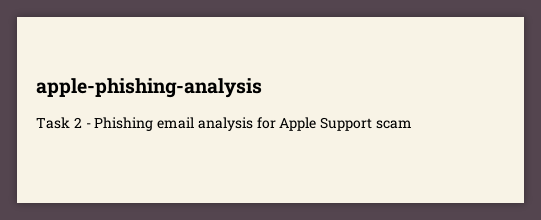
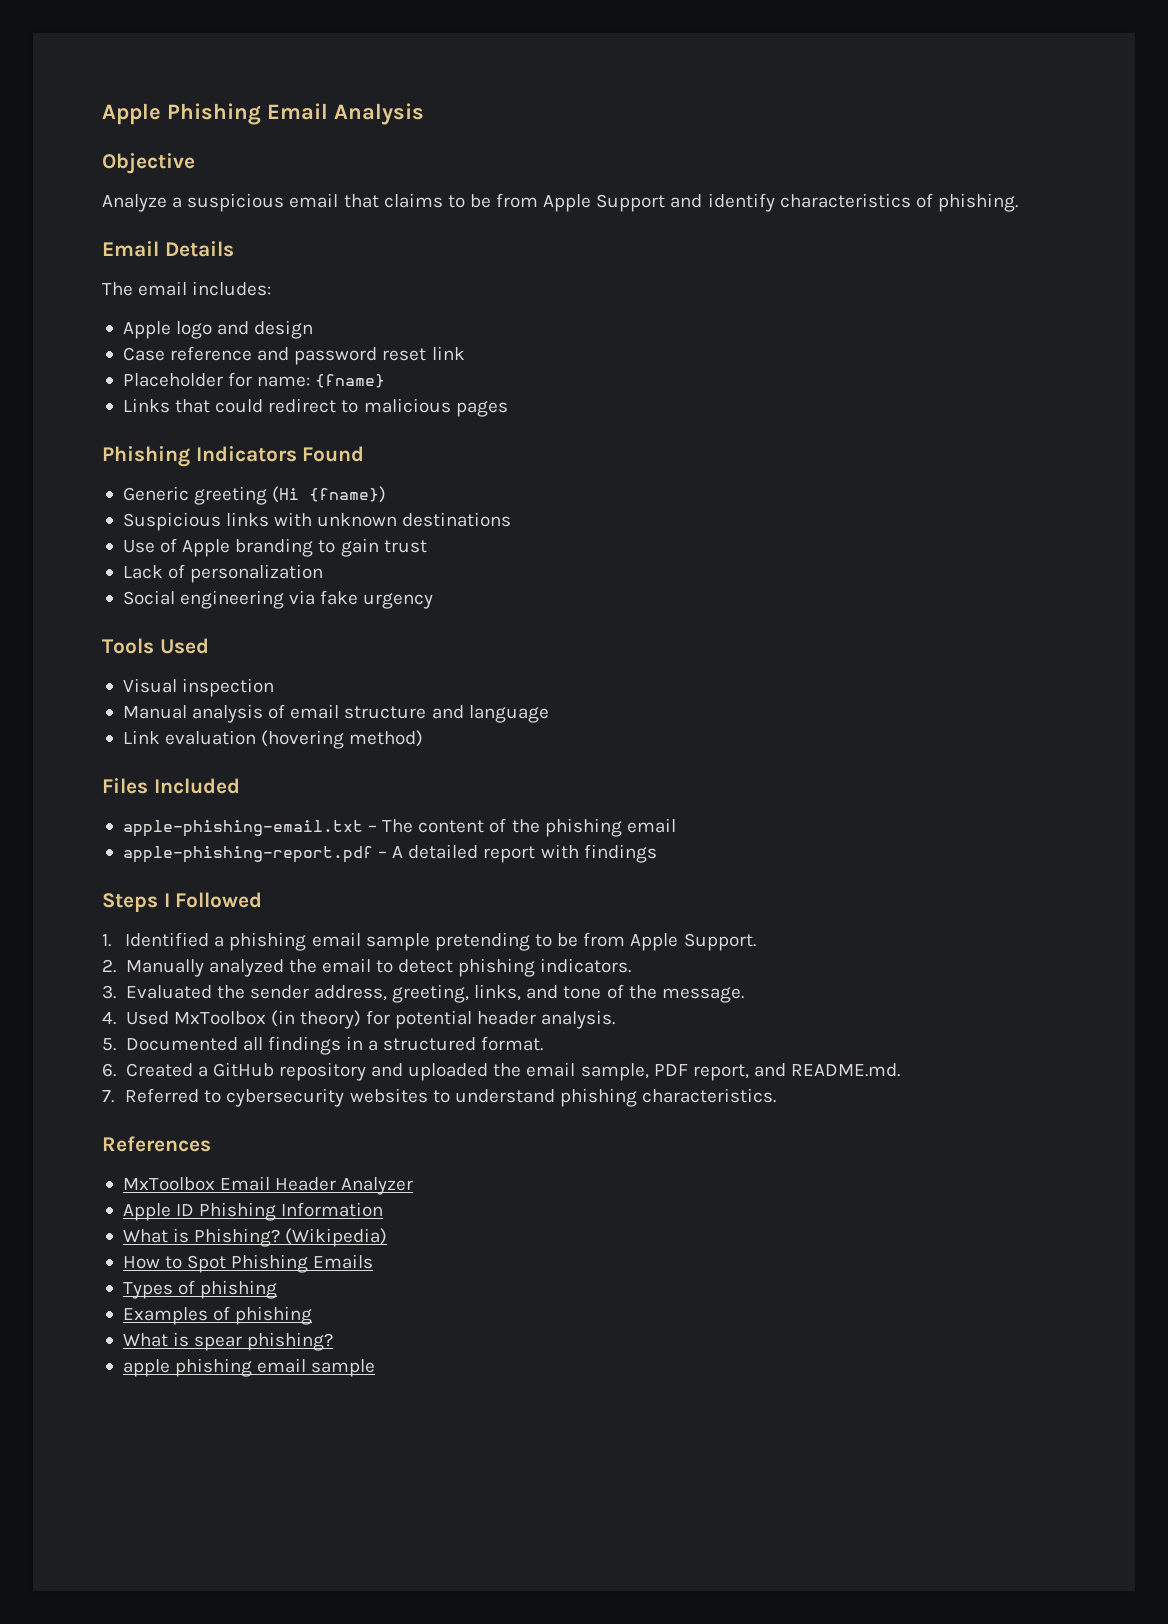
- apple-phishing-analysis
- Task 2 - Phishing email analysis for Apple Support scam
+ Apple Phishing Email Analysis
+ Objective
+ Analyze a suspicious email that claims to be from Apple Support and identify characteristics of phishing.
+ Email Details
+ The email includes:
+ Apple logo and design
+ Case reference and password reset link
+ Placeholder for name: {fname}
+ Links that could redirect to malicious pages
+ Phishing Indicators Found
+ Generic greeting (Hi {fname})
+ Suspicious links with unknown destinations
+ Use of Apple branding to gain trust
+ Lack of personalization
+ Social engineering via fake urgency
+ Tools Used
+ Visual inspection
+ Manual analysis of email structure and language
+ Link evaluation (hovering method)
+ Files Included
+ apple-phishing-email.txt – The content of the phishing email
+ apple-phishing-report.pdf – A detailed report with findings
+ Steps I Followed
+ 1. Identified a phishing email sample pretending to be from Apple Support.
+ 2. Manually analyzed the email to detect phishing indicators.
+ 3. Evaluated the sender address, greeting, links, and tone of the message.
+ 4. Used MxToolbox (in theory) for potential header analysis.
+ 5. Documented all findings in a structured format.
+ 6. Created a GitHub repository and uploaded the email sample, PDF report, and README.md.
+ 7. Referred to cybersecurity websites to understand phishing characteristics.
+ References
+ MxToolbox Email Header Analyzer
+ Apple ID Phishing Information
+ What is Phishing? (Wikipedia)
+ How to Spot Phishing Emails
+ Types of phishing
+ Examples of phishing
+ What is spear phishing?
+ apple phishing email sample

